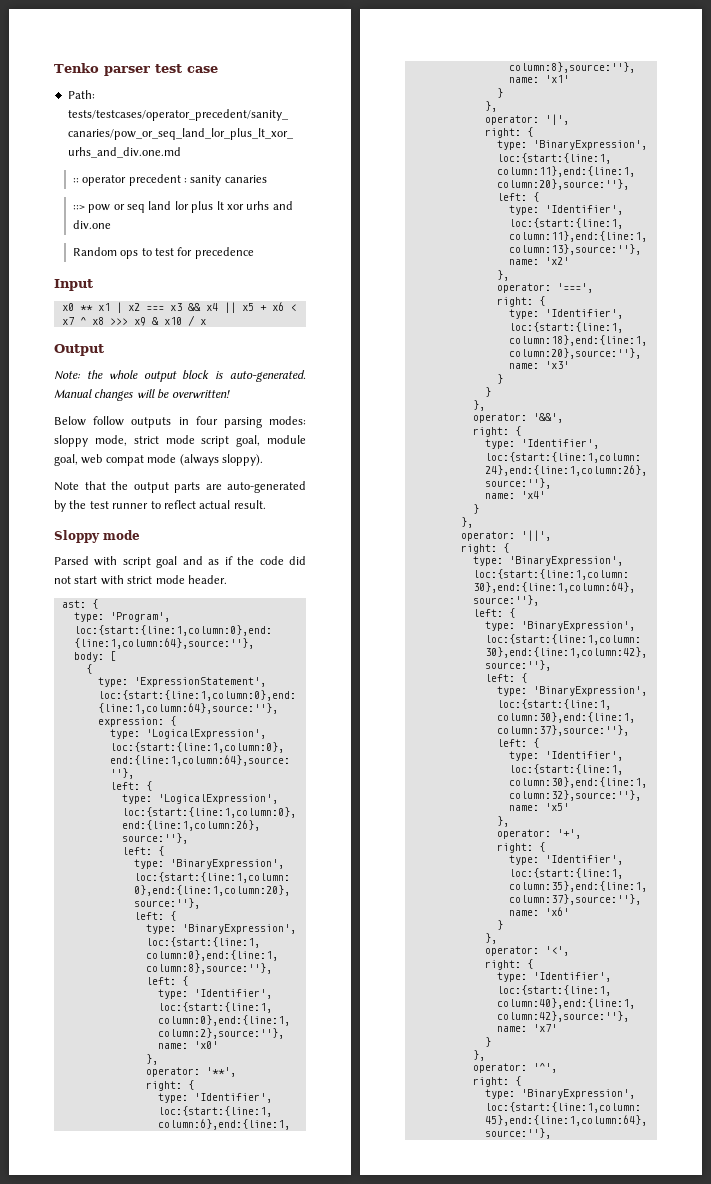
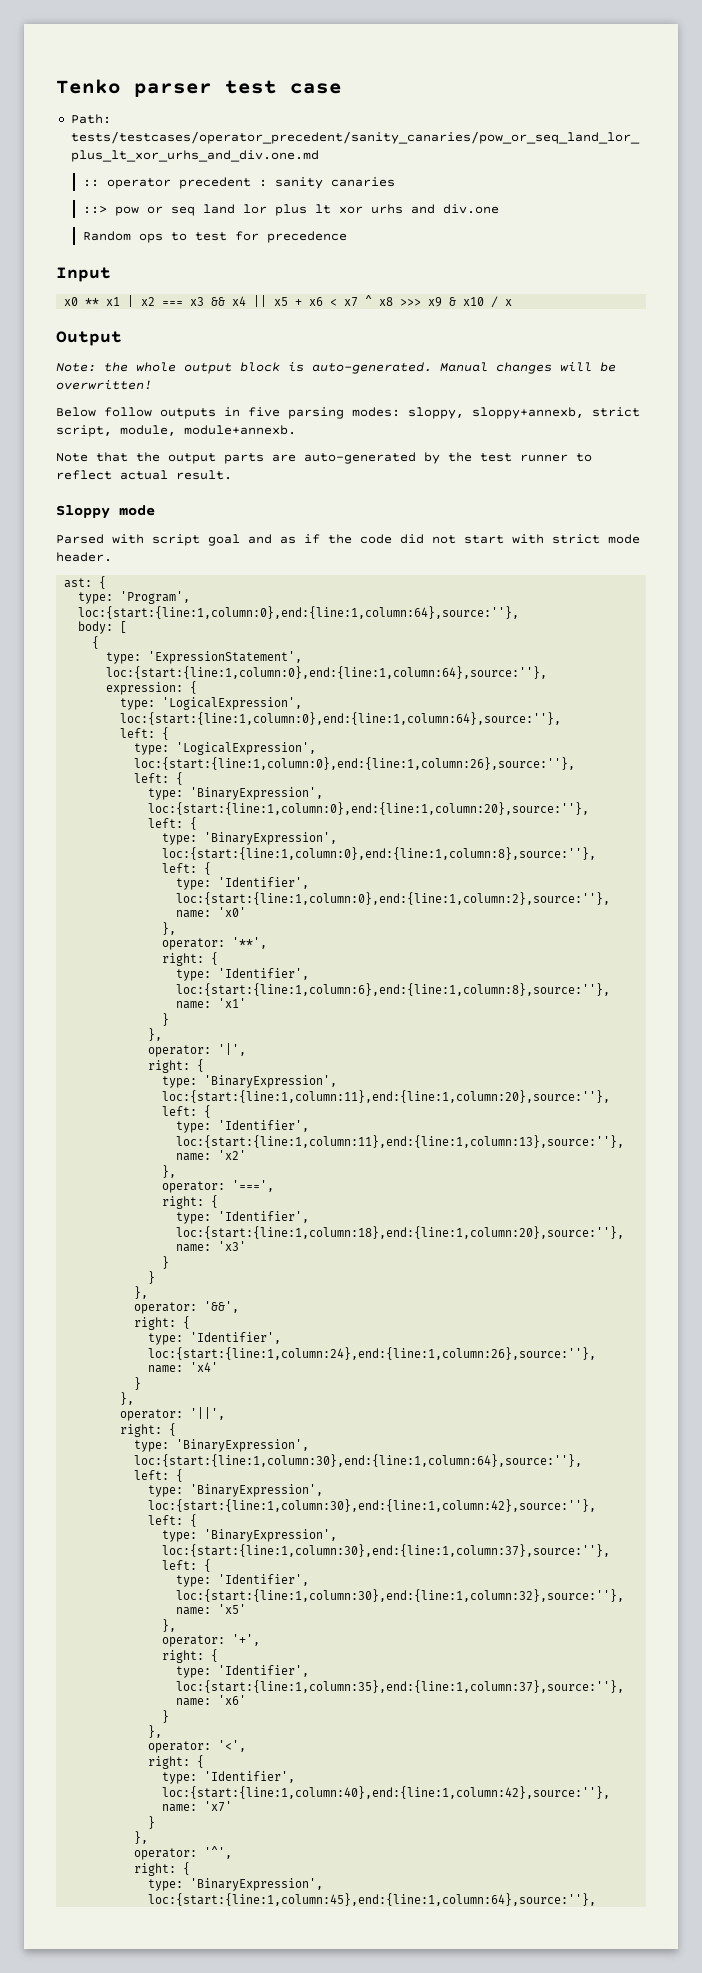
- Below follow outputs in four parsing modes: sloppy mode, strict mode script goal, module goal, web compat mode (always sloppy).
+ Below follow outputs in five parsing modes: sloppy, sloppy+annexb, strict script, module, module+annexb.

